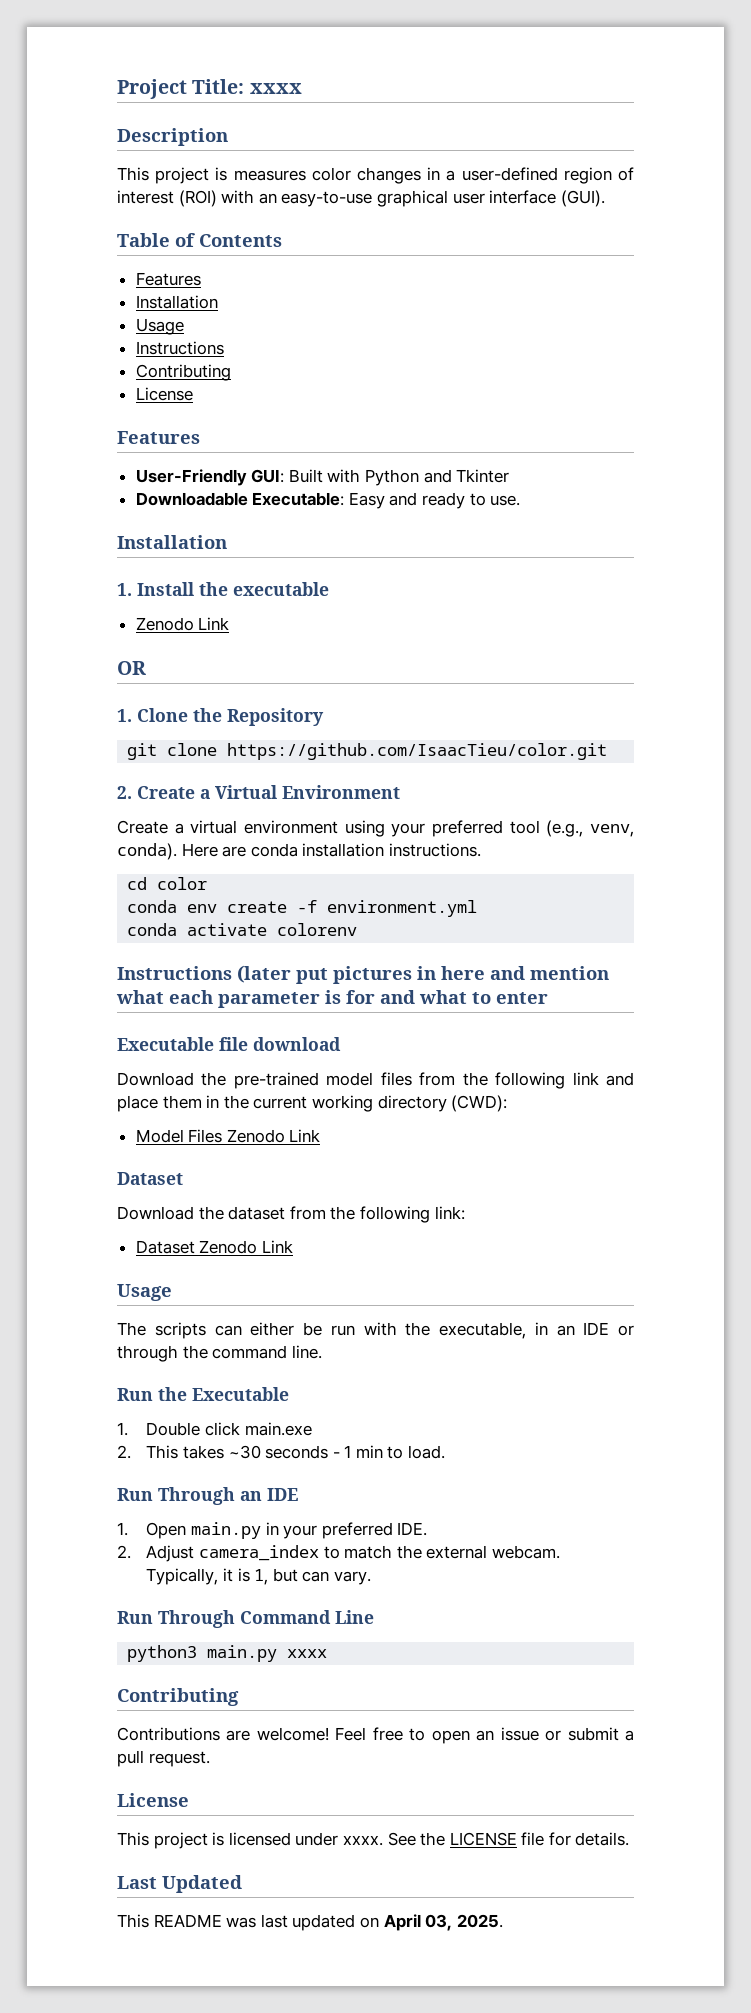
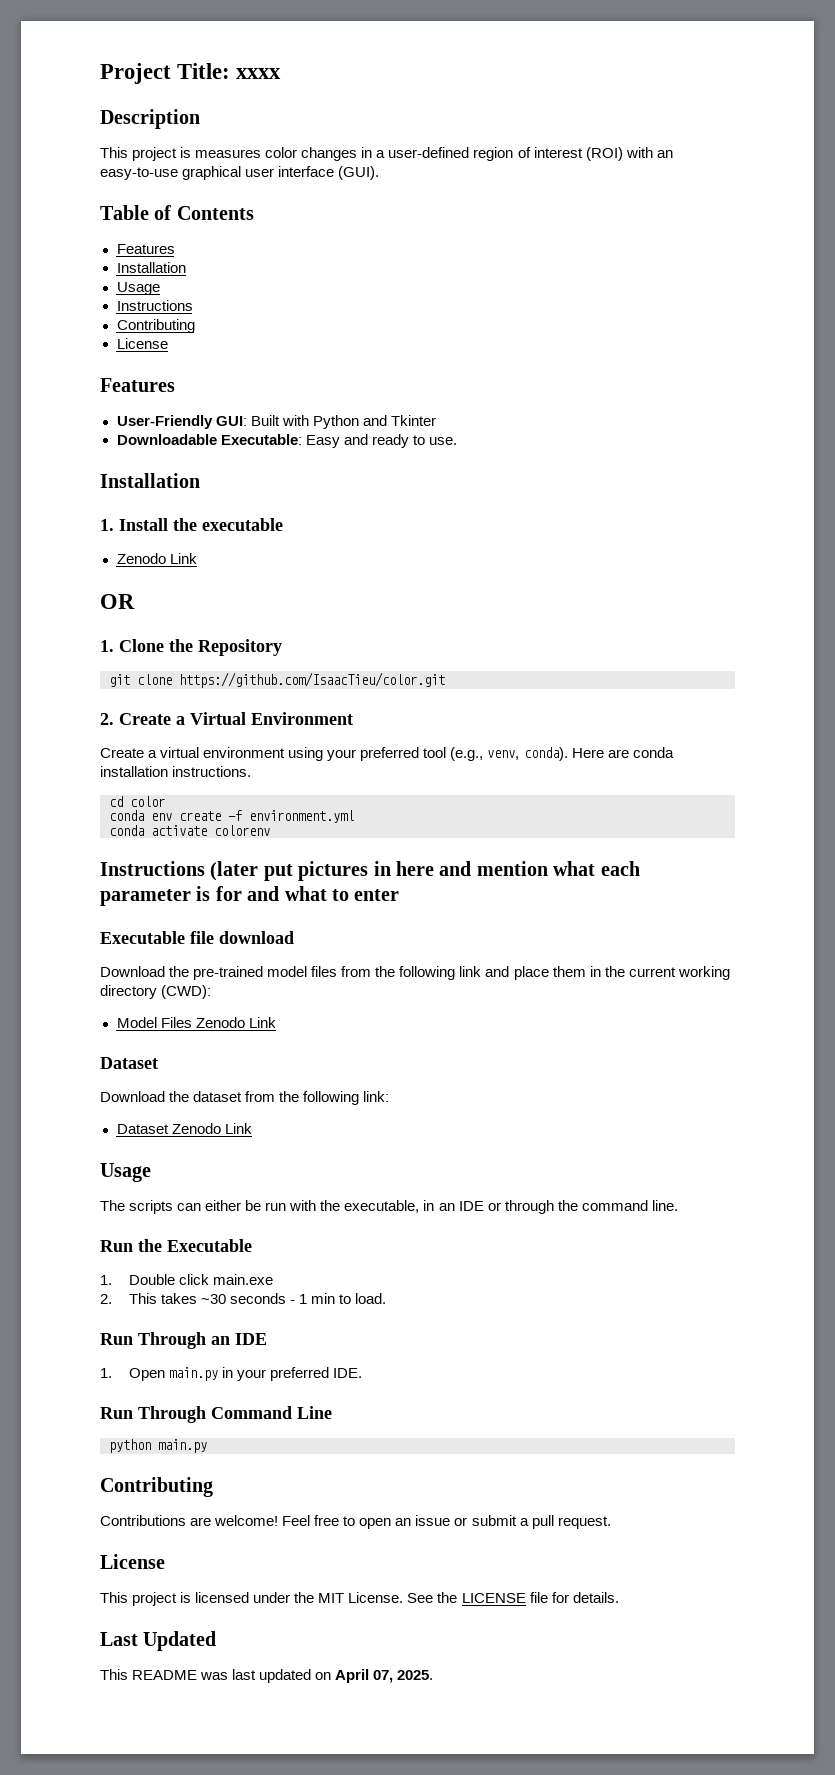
- 2. Adjust camera_index to match the external webcam. Typically, it is 1, but can vary.
- python3 main.py xxxx
+ python main.py
- This project is licensed under xxxx.
+ This project is licensed under the MIT License.
- This README was last updated on April 03, 2025.
+ This README was last updated on April 07, 2025.

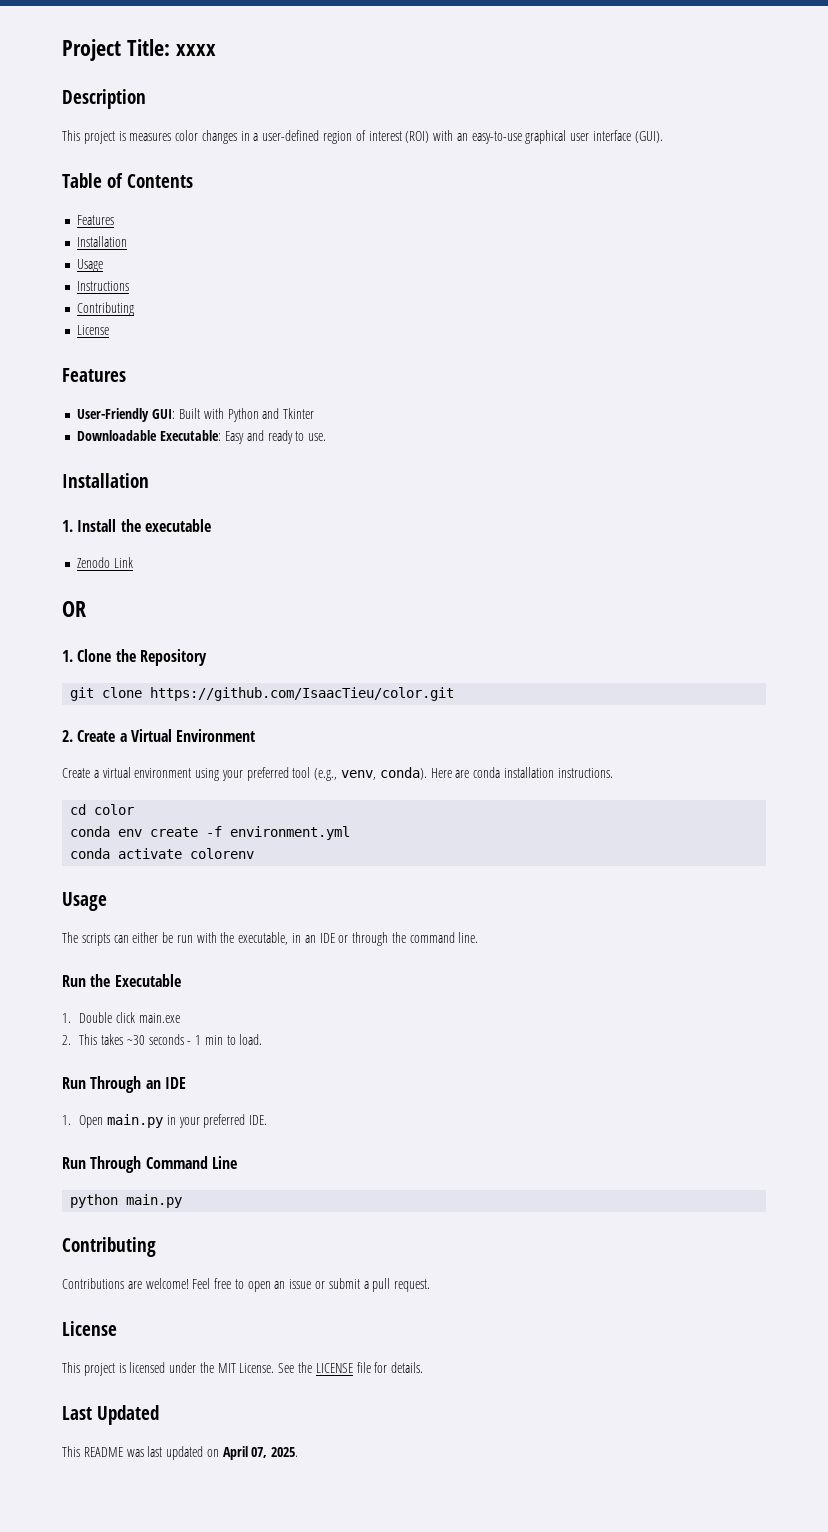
- Instructions (later put pictures in here and mention what each parameter is for and what to enter
- Executable file download
- Download the pre-trained model files from the following link and place them in the current working directory (CWD):
- Model Files Zenodo Link
- Dataset
- Download the dataset from the following link:
- Dataset Zenodo Link

